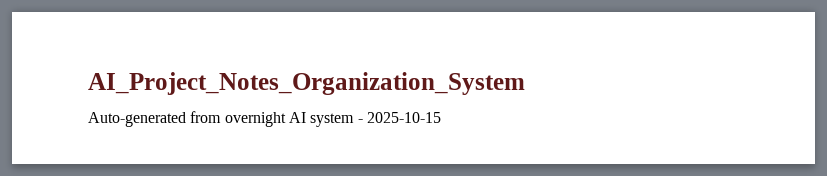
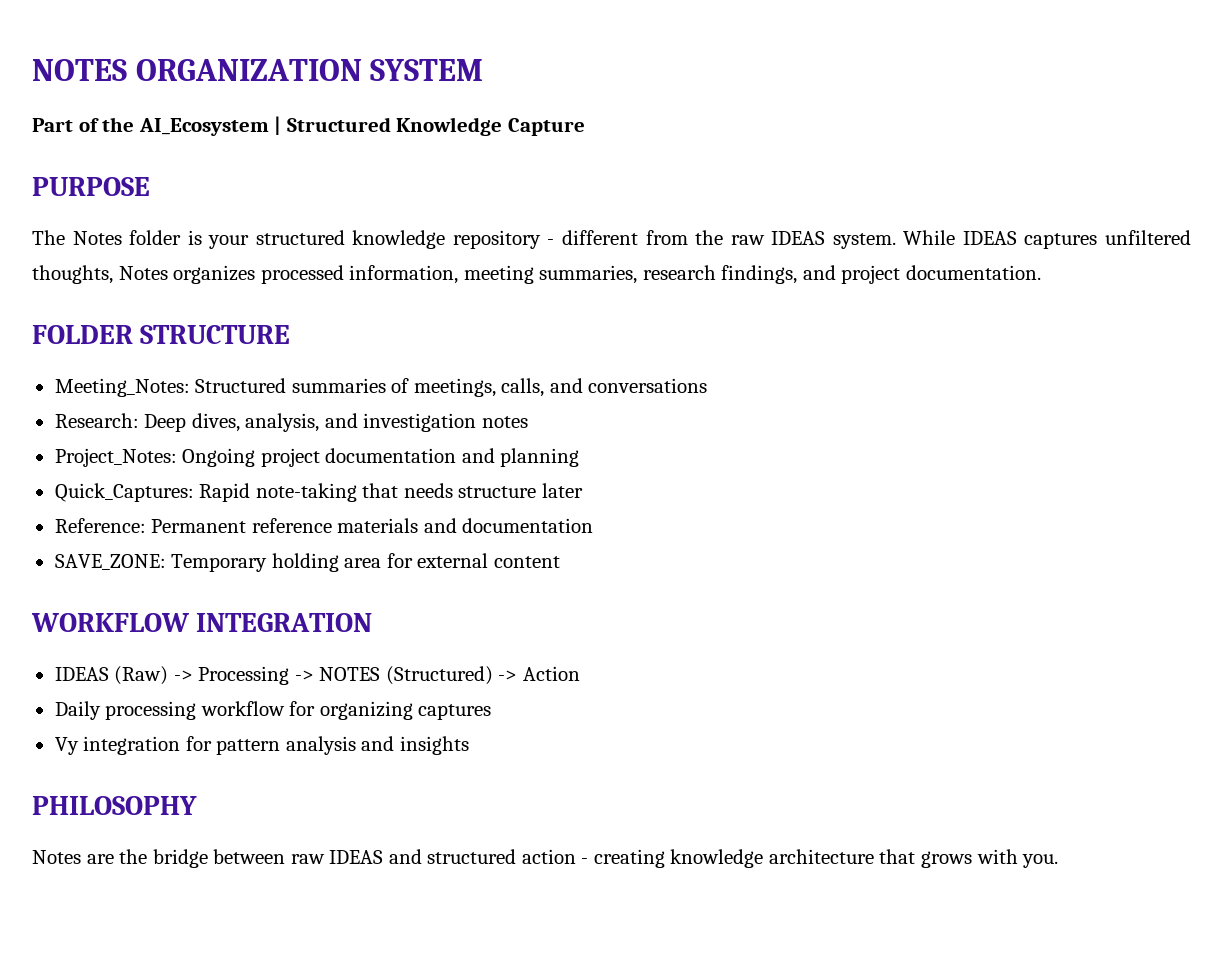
- AI_Project_Notes_Organization_System
- Auto-generated from overnight AI system - 2025-10-15
+ NOTES ORGANIZATION SYSTEM
+ Part of the AI_Ecosystem | Structured Knowledge Capture
+ PURPOSE
+ The Notes folder is your structured knowledge repository - different from the raw IDEAS system. While IDEAS captures unfiltered thoughts, Notes organizes processed information, meeting summaries, research findings, and project documentation.
+ FOLDER STRUCTURE
+ Meeting_Notes: Structured summaries of meetings, calls, and conversations
+ Research: Deep dives, analysis, and investigation notes
+ Project_Notes: Ongoing project documentation and planning
+ Quick_Captures: Rapid note-taking that needs structure later
+ Reference: Permanent reference materials and documentation
+ SAVE_ZONE: Temporary holding area for external content
+ WORKFLOW INTEGRATION
+ IDEAS (Raw) -> Processing -> NOTES (Structured) -> Action
+ Daily processing workflow for organizing captures
+ Vy integration for pattern analysis and insights
+ PHILOSOPHY
+ Notes are the bridge between raw IDEAS and structured action - creating knowledge architecture that grows with you.

